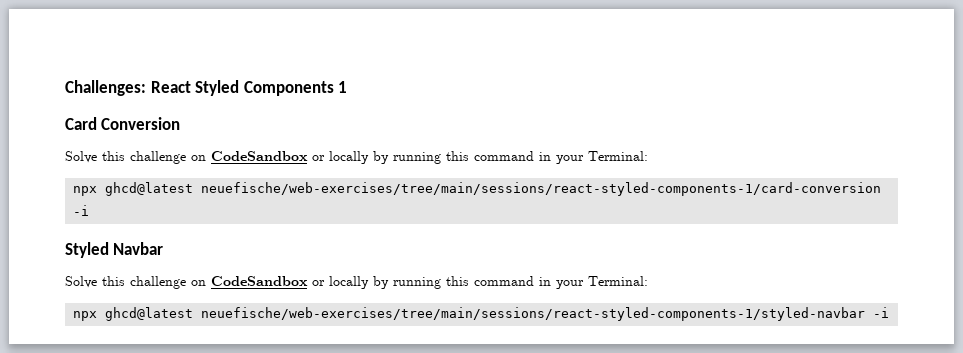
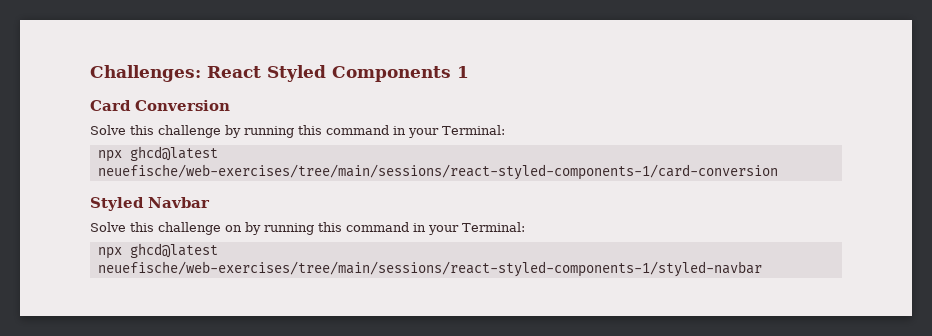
  Card Conversion
- Solve this challenge on CodeSandbox or locally by running this command in your Terminal:
+ Solve this challenge by running this command in your Terminal:
- npx ghcd@latest neuefische/web-exercises/tree/main/sessions/react-styled-components-1/card-conversion -i
+ npx ghcd@latest neuefische/web-exercises/tree/main/sessions/react-styled-components-1/card-conversion
  Styled Navbar
- Solve this challenge on CodeSandbox or locally by running this command in your Terminal:
+ Solve this challenge on by running this command in your Terminal:
- npx ghcd@latest neuefische/web-exercises/tree/main/sessions/react-styled-components-1/styled-navbar -i
+ npx ghcd@latest neuefische/web-exercises/tree/main/sessions/react-styled-components-1/styled-navbar

